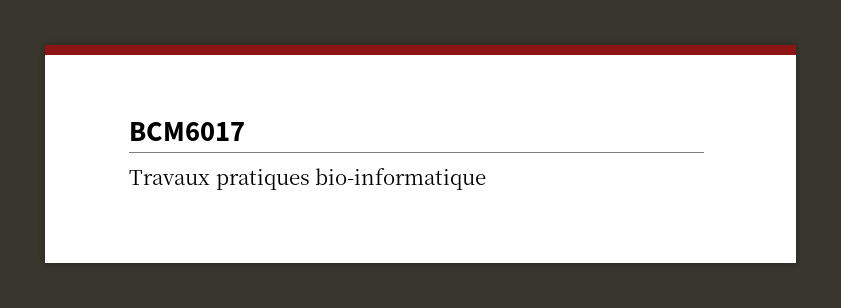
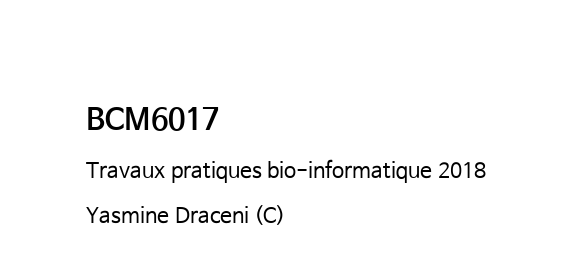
- Travaux pratiques bio-informatique
+ Travaux pratiques bio-informatique 2018
+ Yasmine Draceni (C)

